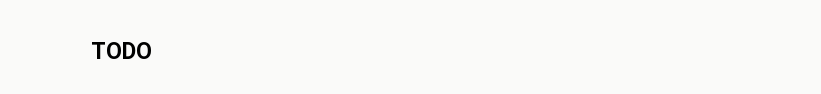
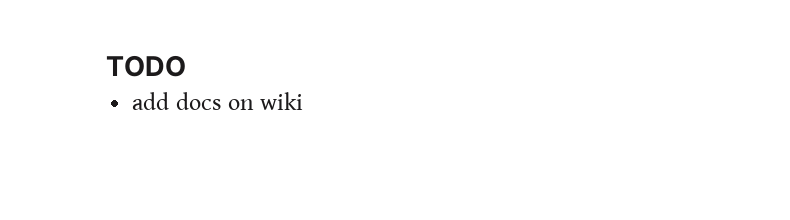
+ add docs on wiki

